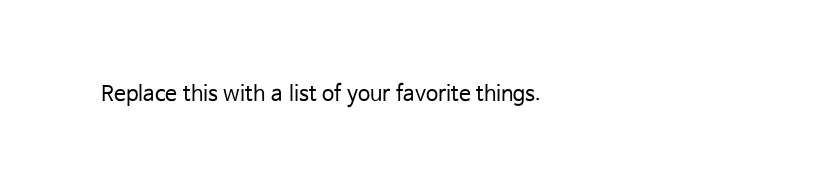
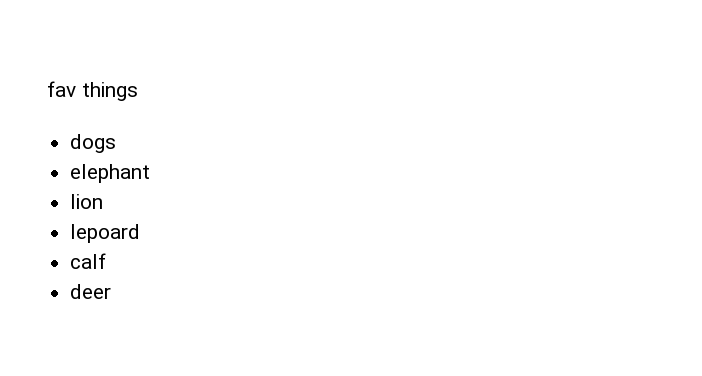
- Replace this with a list of your favorite things.
+ fav things
+ dogs
+ elephant
+ lion
+ lepoard
+ calf
+ deer

